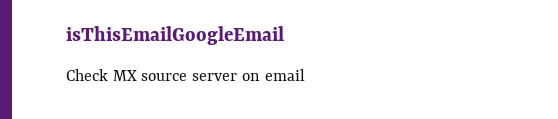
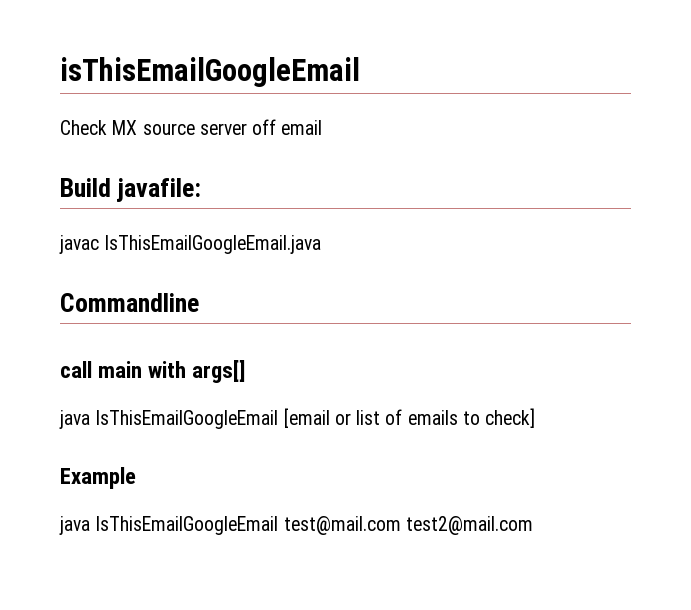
- Check MX source server on email
+ Check MX source server off email
+ Build javafile:
+ javac IsThisEmailGoogleEmail.java
+ Commandline
+ call main with args[]
+ java IsThisEmailGoogleEmail [email or list of emails to check]
+ Example
+ java IsThisEmailGoogleEmail test@mail.com test2@mail.com

